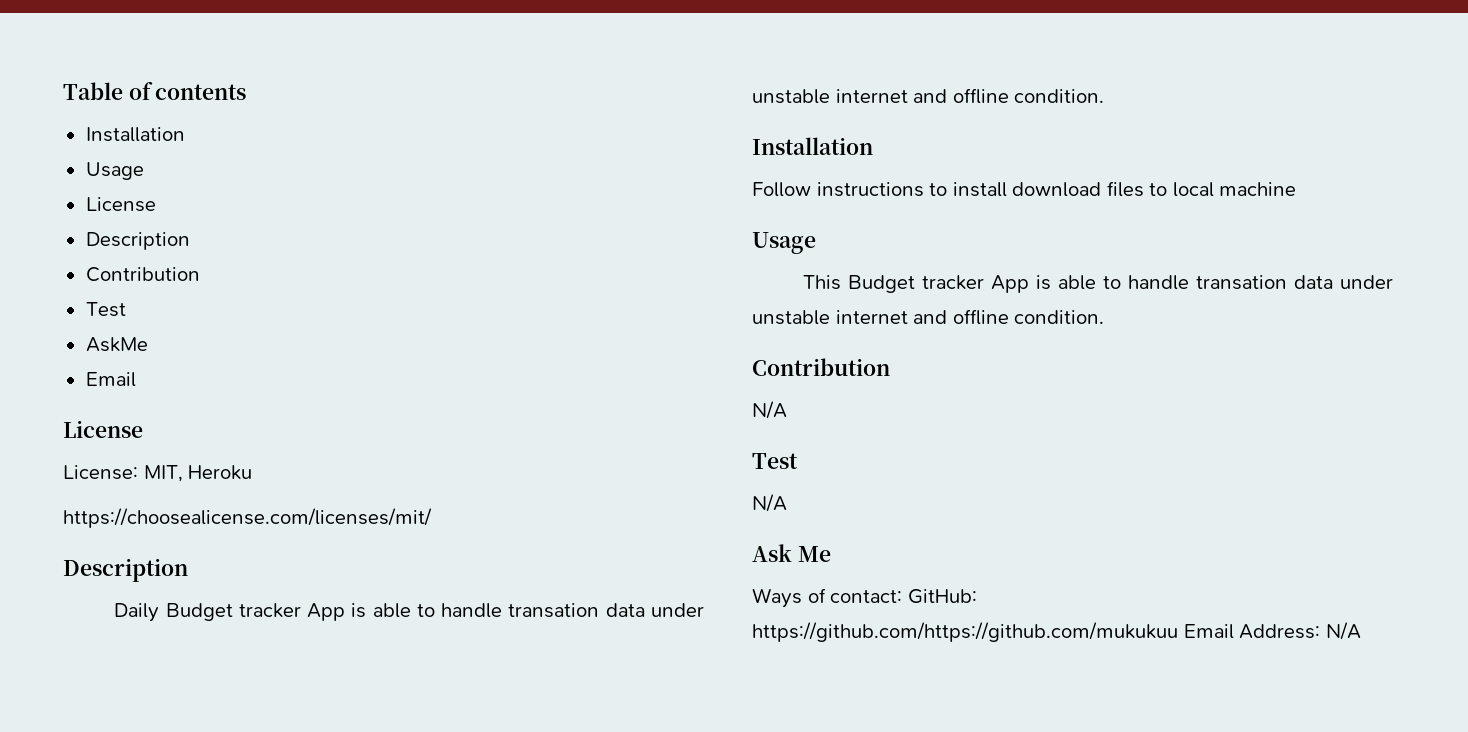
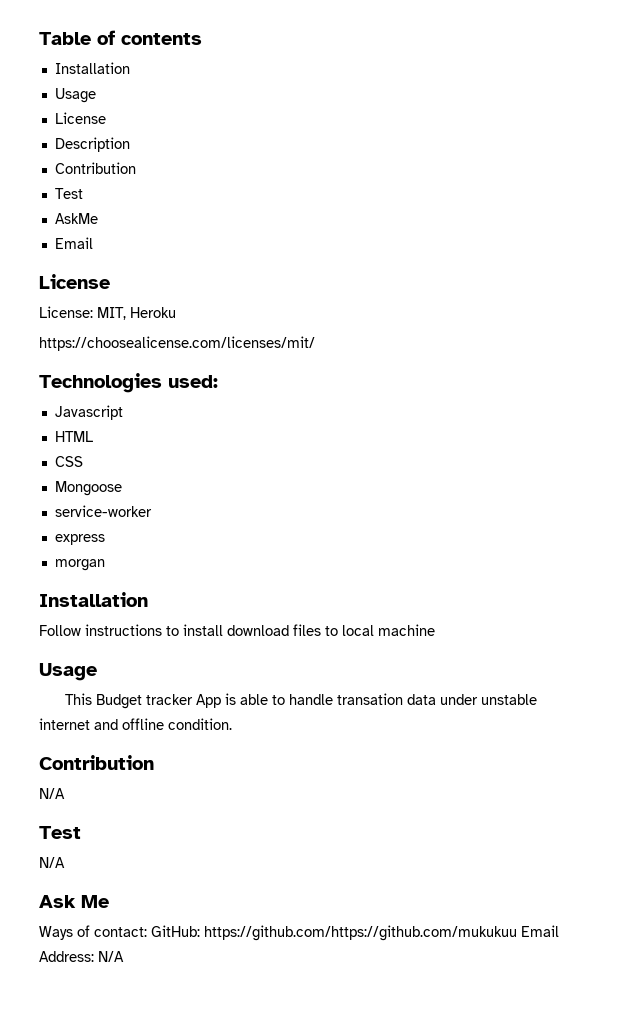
  https://choosealicense.com/licenses/mit/
- Description
- Daily Budget tracker App is able to handle transation data under unstable internet and offline condition.
+ Technologies used:
+ Javascript
+ HTML
+ CSS
+ Mongoose
+ service-worker
+ express
+ morgan

